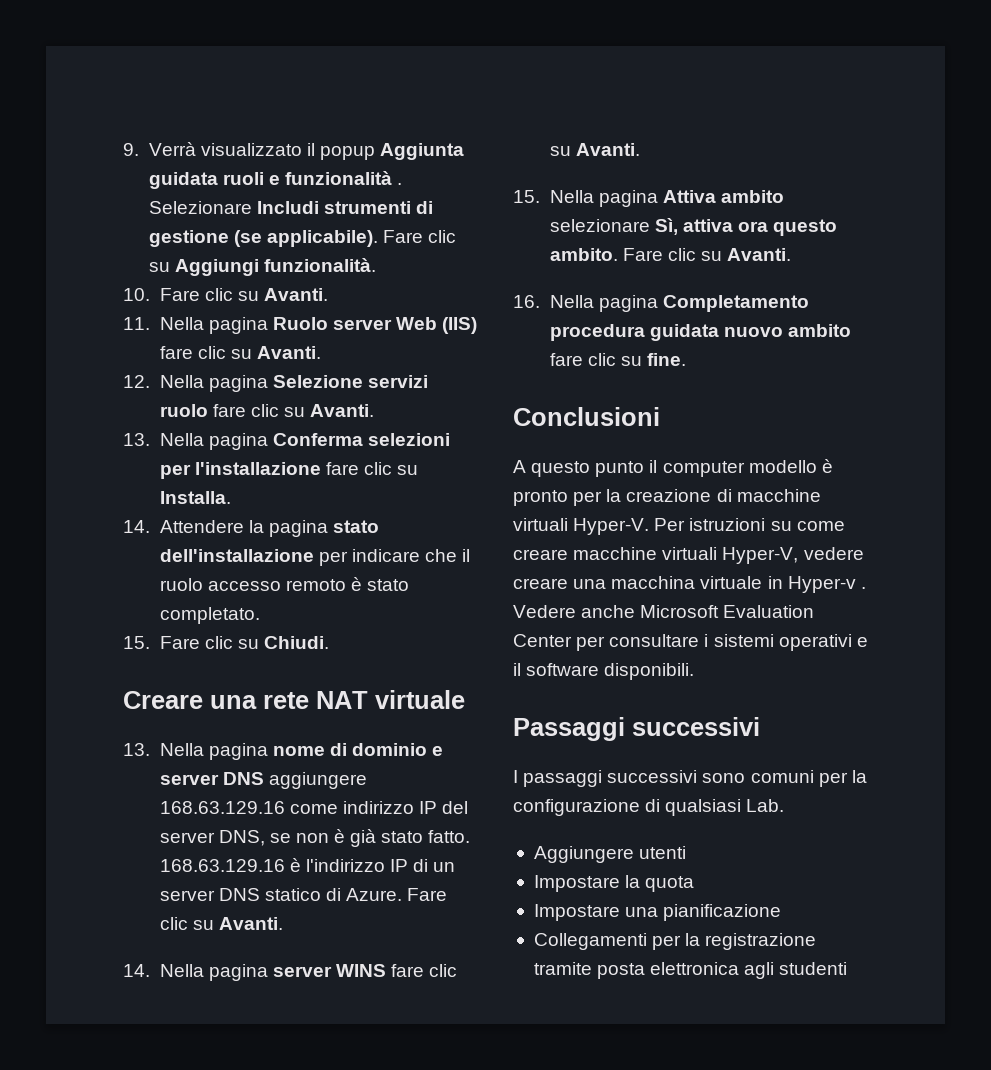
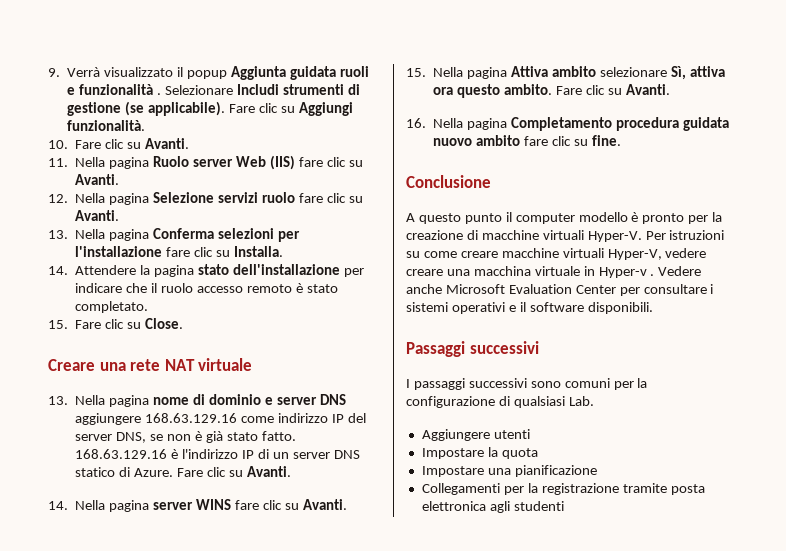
- 15. Fare clic su Chiudi.
+ 15. Fare clic su Close.
- Conclusioni
+ Conclusione

